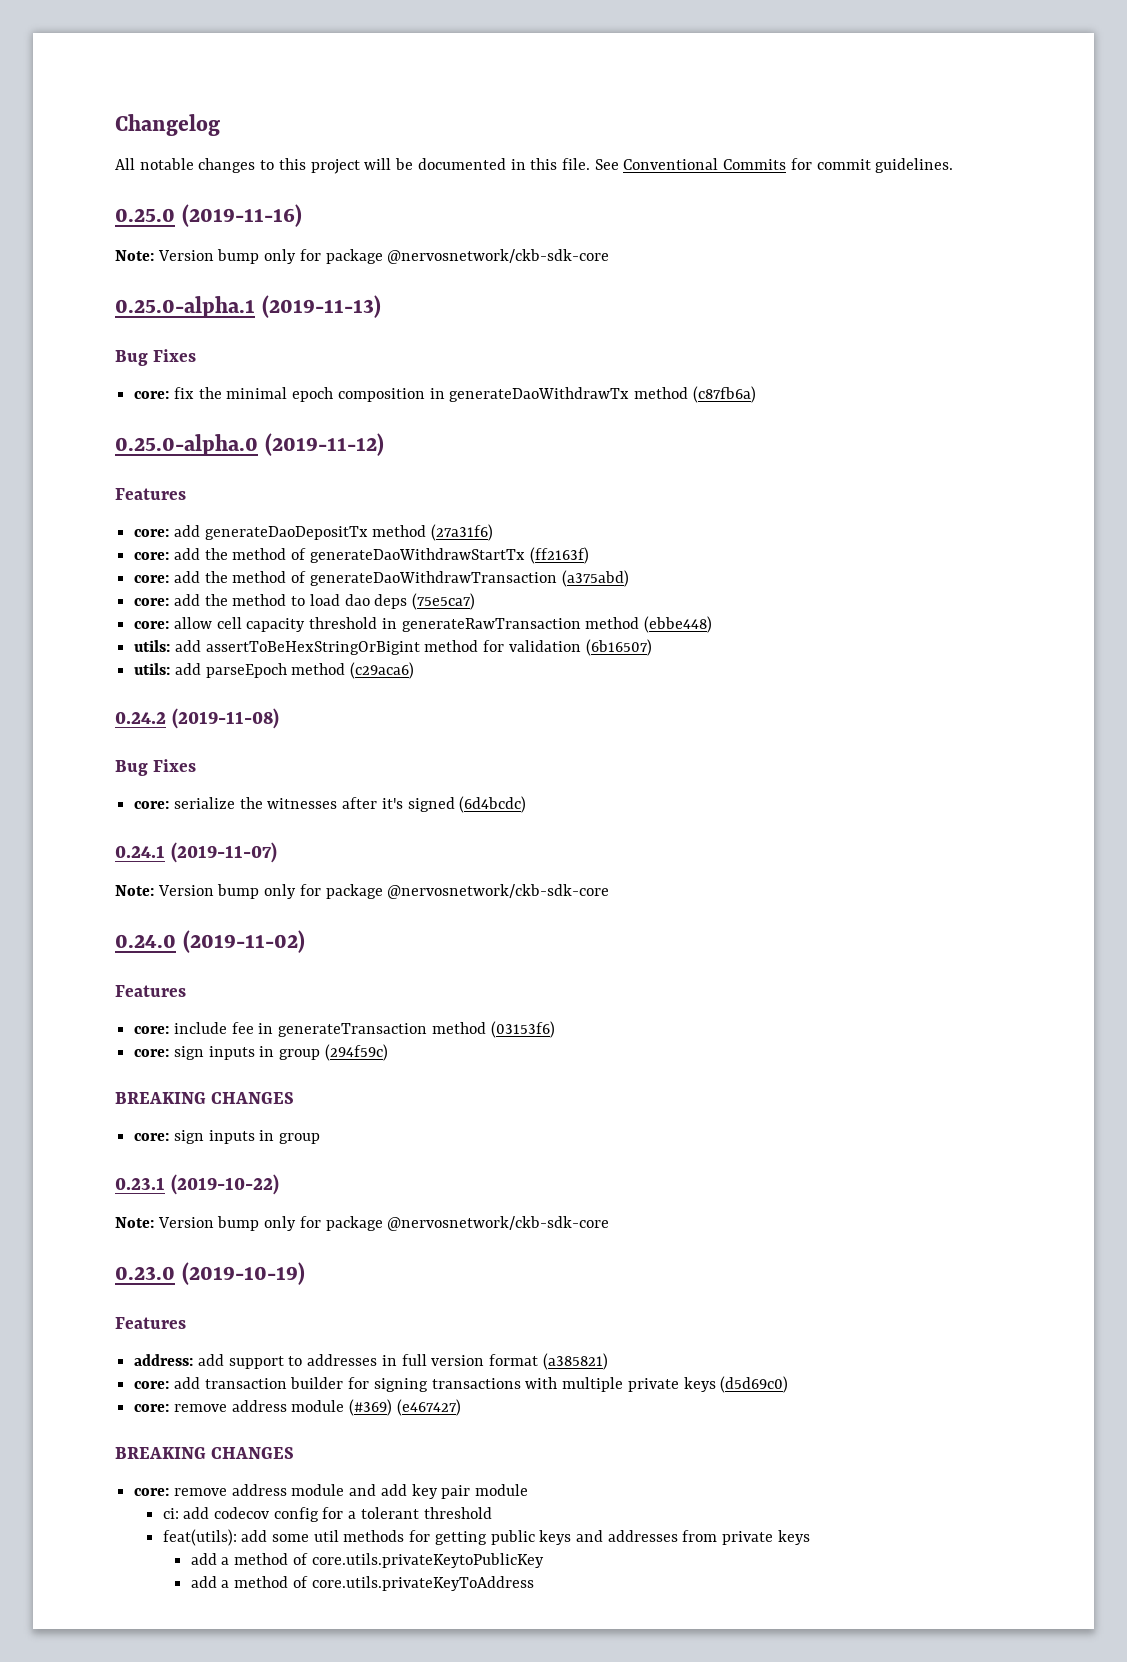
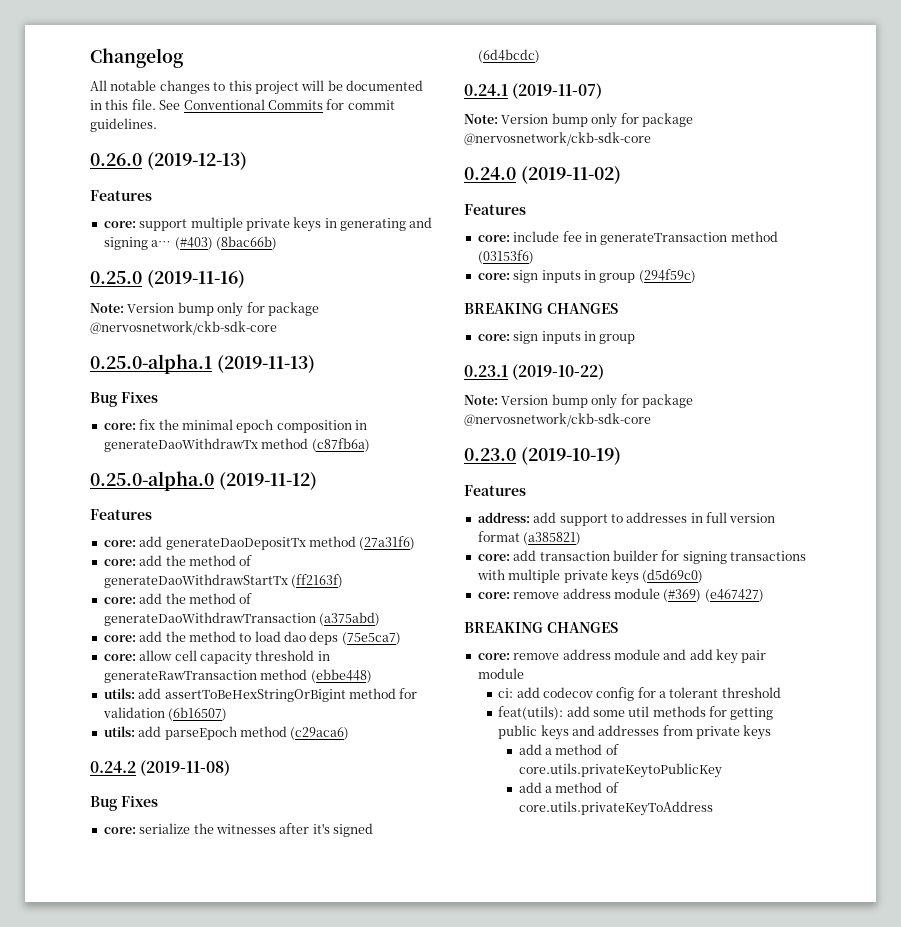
+ 0.26.0 (2019-12-13)
+ Features
+ core: support multiple private keys in generating and signing a… (#403) (8bac66b)

